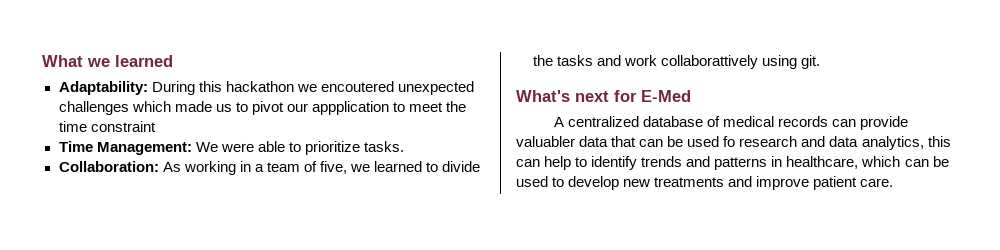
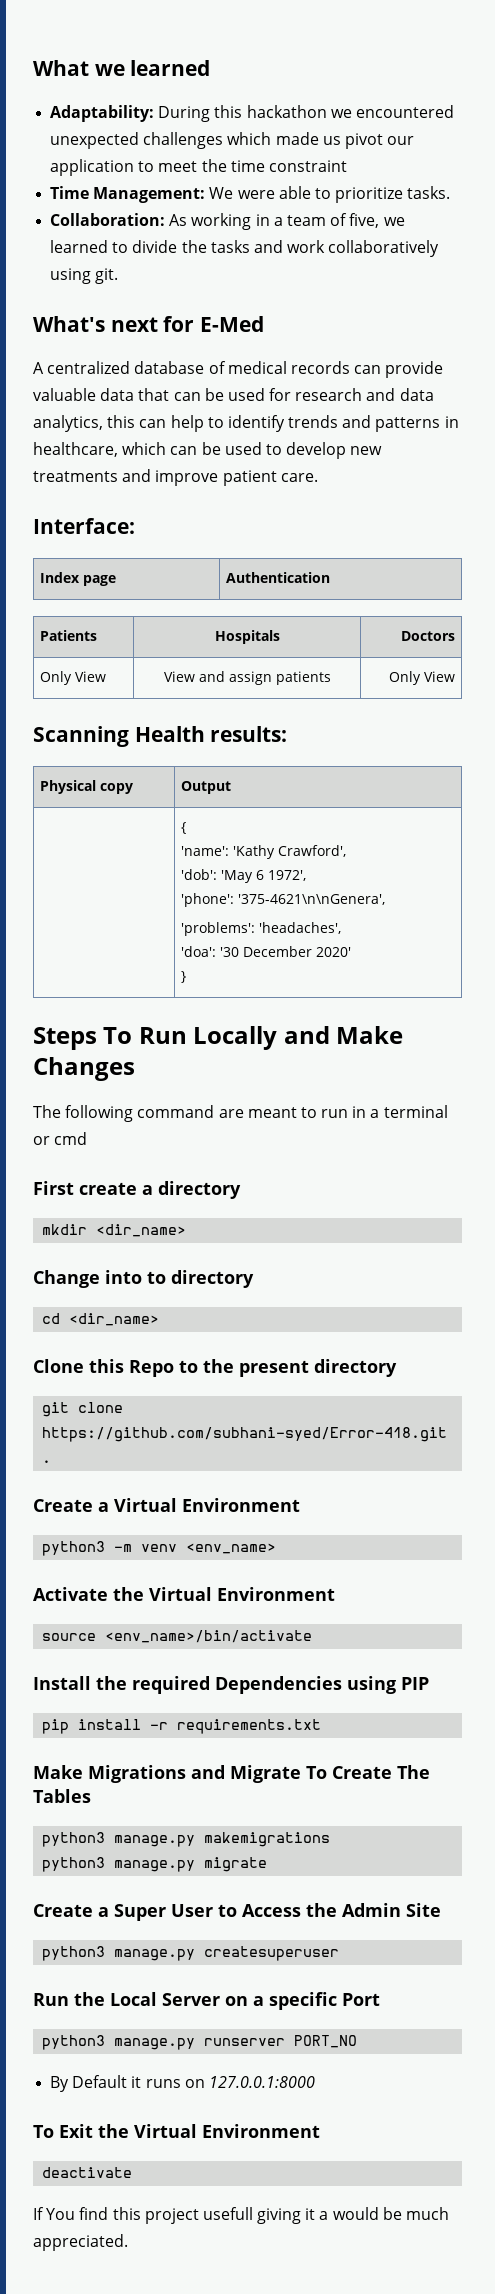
- Adaptability: During this hackathon we encoutered unexpected challenges which made us to pivot our appplication to meet the time constraint
+ Adaptability: During this hackathon we encountered unexpected challenges which made us pivot our application to meet the time constraint
- Collaboration: As working in a team of five, we learned to divide the tasks and work collaborattively using git.
+ Collaboration: As working in a team of five, we learned to divide the tasks and work collaboratively using git.
- A centralized database of medical records can provide valuabler data that can be used fo research and data analytics, this can help to identify trends and patterns in healthcare, which can be used to develop new treatments and improve patient care.
+ A centralized database of medical records can provide valuable data that can be used for research and data analytics, this can help to identify trends and patterns in healthcare, which can be used to develop new treatments and improve patient care.
+ Interface:
+ Index page | Authentication
+ Patients | Hospitals | Doctors
+ Only View | View and assign patients | Only View
+ Scanning Health results:
+ Physical copy | Output
+ | {
+ 'name': 'Kathy Crawford',
+ 'dob': 'May 6 1972',
+ 'phone': '375-4621\n\nGenera',
+ 'problems': 'headaches',
+ 'doa': '30 December 2020'
+ }
+ Steps To Run Locally and Make Changes
+ The following command are meant to run in a terminal or cmd
+ First create a directory
+ mkdir <dir_name>
+ Change into to directory
+ cd <dir_name>
+ Clone this Repo to the present directory
+ git clone https://github.com/subhani-syed/Error-418.git .
+ Create a Virtual Environment
+ python3 -m venv <env_name>
+ Activate the Virtual Environment
+ source <env_name>/bin/activate
+ Install the required Dependencies using PIP
+ pip install -r requirements.txt
+ Make Migrations and Migrate To Create The Tables
+ python3 manage.py makemigrations
+ python3 manage.py migrate
+ Create a Super User to Access the Admin Site
+ python3 manage.py createsuperuser
+ Run the Local Server on a specific Port
+ python3 manage.py runserver PORT_NO
+ By Default it runs on 127.0.0.1:8000
+ To Exit the Virtual Environment
+ deactivate
+ If You find this project usefull giving it a would be much appreciated.

